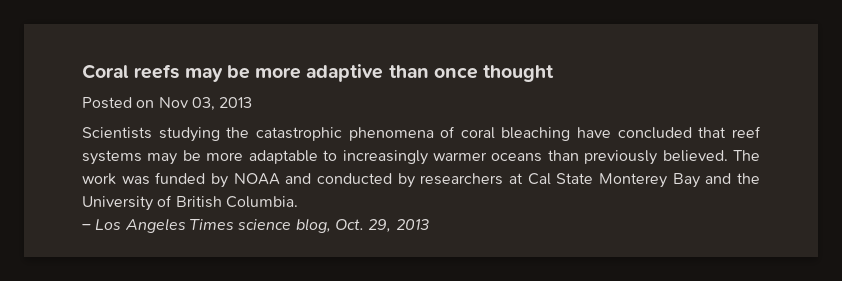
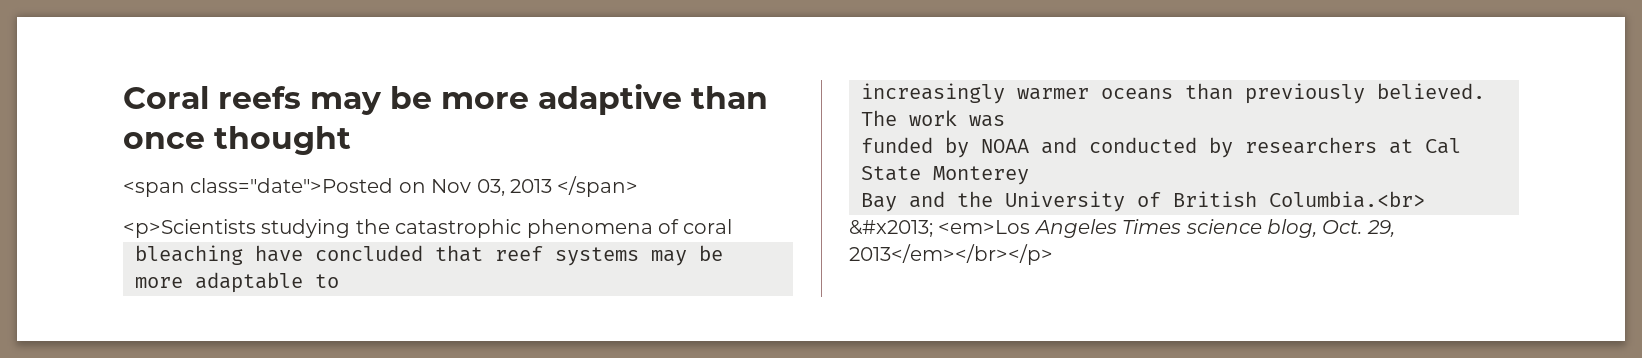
- Posted on Nov 03, 2013
- Scientists studying the catastrophic phenomena of coral bleaching have concluded that reef systems may be more adaptable to increasingly warmer oceans than previously believed.
+ <span class="date">Posted on Nov 03, 2013 </span>
+ <p>Scientists studying the catastrophic phenomena of coral
+ bleaching have concluded that reef systems may be more adaptable to
+ increasingly warmer oceans than previously believed.
- The work was funded by NOAA and conducted by researchers at Cal State Monterey Bay and the University of British Columbia.
- – Los Angeles Times science blog, Oct. 29, 2013
+ The work was
+ funded by NOAA and conducted by researchers at Cal State Monterey
+ Bay and the University of British Columbia.<br>
+ &#x2013; <em>Los Angeles Times science blog, Oct. 29, 2013</em></br></p>

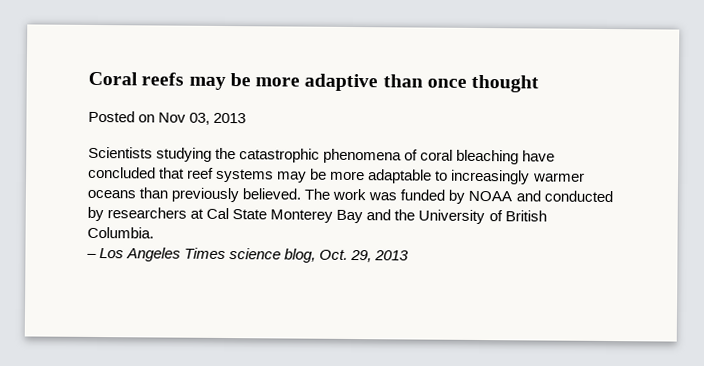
- <span class="date">Posted on Nov 03, 2013 </span>
- <p>Scientists studying the catastrophic phenomena of coral
- bleaching have concluded that reef systems may be more adaptable to
- increasingly warmer oceans than previously believed.
+ Posted on Nov 03, 2013
+ Scientists studying the catastrophic phenomena of coral bleaching have concluded that reef systems may be more adaptable to increasingly warmer oceans than previously believed.
- The work was
- funded by NOAA and conducted by researchers at Cal State Monterey
- Bay and the University of British Columbia.<br>
- &#x2013; <em>Los Angeles Times science blog, Oct. 29, 2013</em></br></p>
+ The work was funded by NOAA and conducted by researchers at Cal State Monterey Bay and the University of British Columbia.
+ – Los Angeles Times science blog, Oct. 29, 2013

